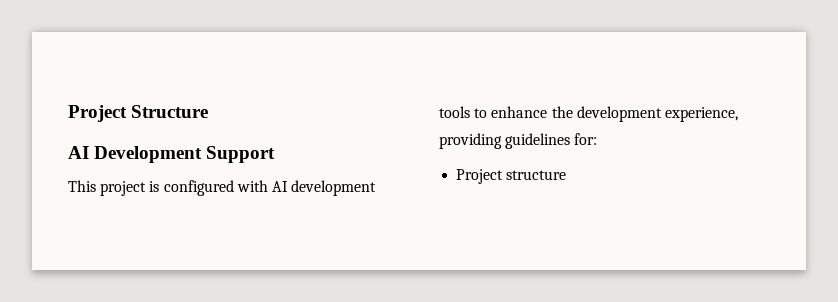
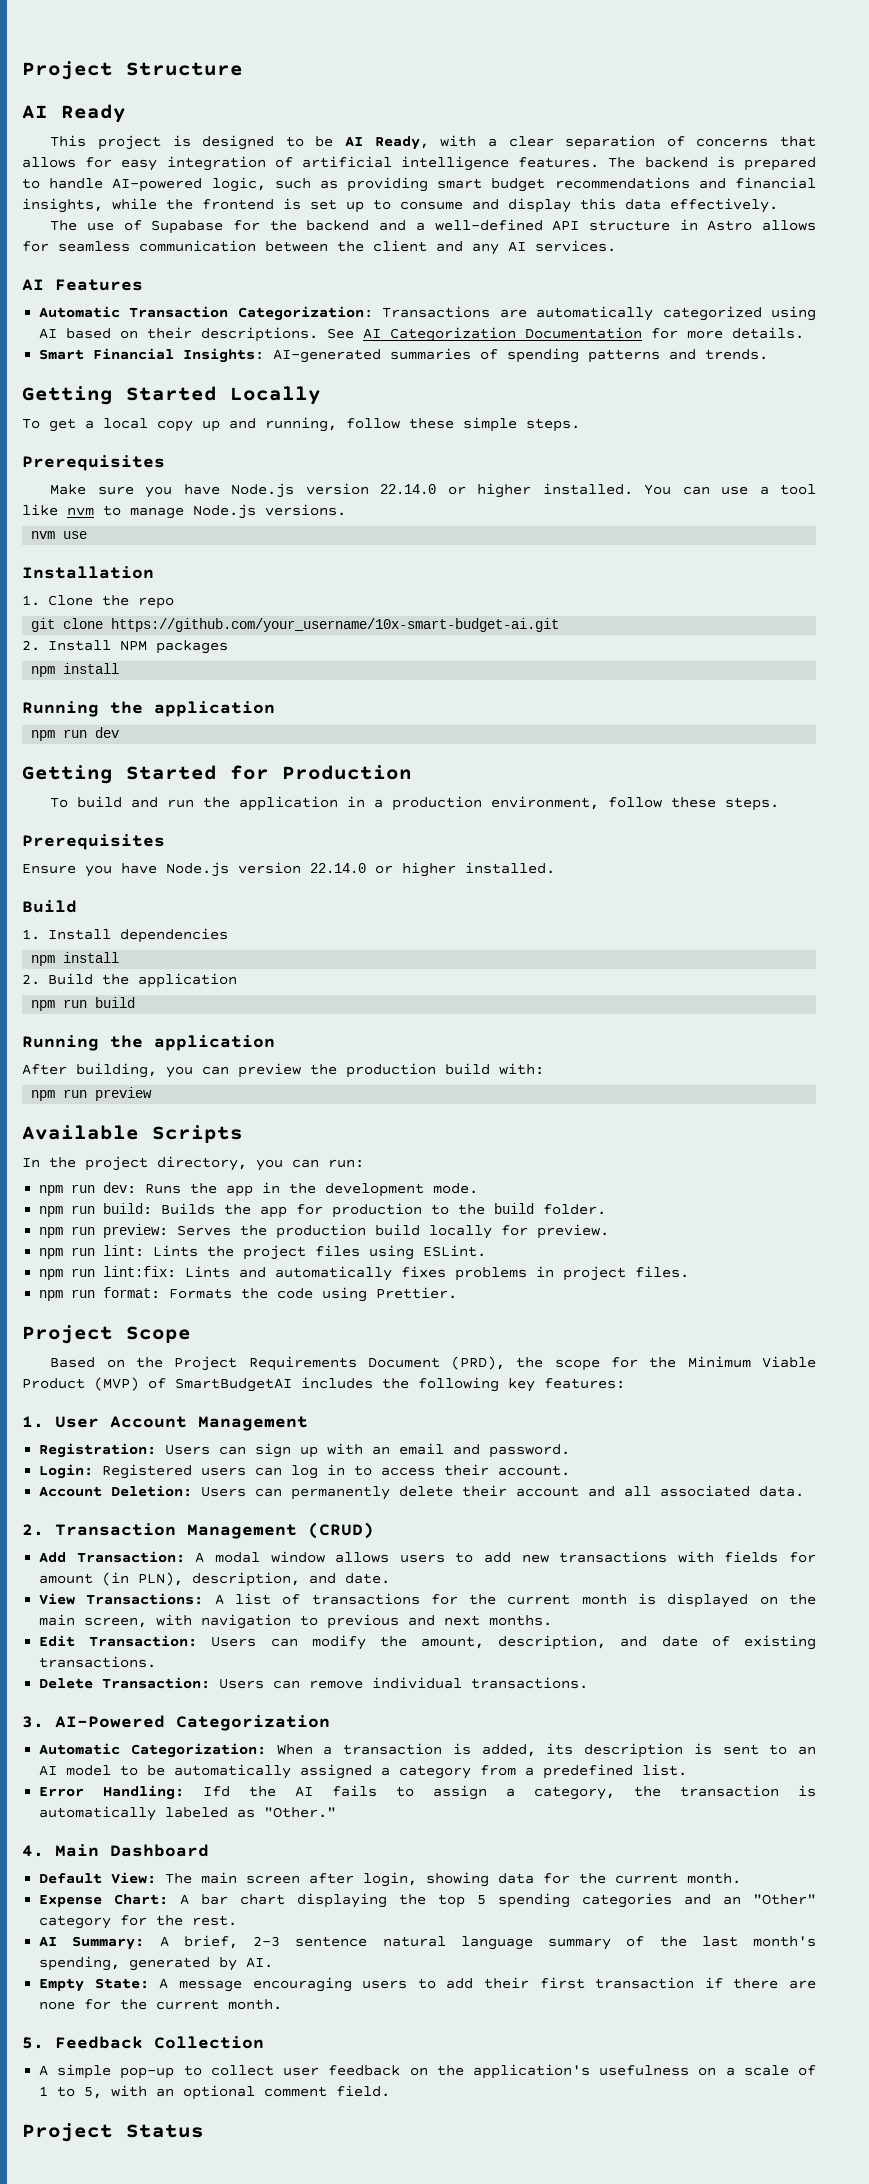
- AI Development Support
+ AI Ready
- This project is configured with AI development tools to enhance the development experience, providing guidelines for:
- Project structure
+ This project is designed to be AI Ready, with a clear separation of concerns that allows for easy integration of artificial intelligence features. The backend is prepared to handle AI-powered logic, such as providing smart budget recommendations and financial insights, while the frontend is set up to consume and display this data effectively.
+ The use of Supabase for the backend and a well-defined API structure in Astro allows for seamless communication between the client and any AI services.
+ AI Features
+ Automatic Transaction Categorization: Transactions are automatically categorized using AI based on their descriptions. See AI Categorization Documentation for more details.
+ Smart Financial Insights: AI-generated summaries of spending patterns and trends.
+ Getting Started Locally
+ To get a local copy up and running, follow these simple steps.
+ Prerequisites
+ Make sure you have Node.js version 22.14.0 or higher installed. You can use a tool like nvm to manage Node.js versions.
+ nvm use
+ Installation
+ 1. Clone the repo
+ git clone https://github.com/your_username/10x-smart-budget-ai.git
+ 2. Install NPM packages
+ npm install
+ Running the application
+ npm run dev
+ Getting Started for Production
+ To build and run the application in a production environment, follow these steps.
+ Prerequisites
+ Ensure you have Node.js version 22.14.0 or higher installed.
+ Build
+ 1. Install dependencies
+ npm install
+ 2. Build the application
+ npm run build
+ Running the application
+ After building, you can preview the production build with:
+ npm run preview
+ Available Scripts
+ In the project directory, you can run:
+ npm run dev: Runs the app in the development mode.
+ npm run build: Builds the app for production to the build folder.
+ npm run preview: Serves the production build locally for preview.
+ npm run lint: Lints the project files using ESLint.
+ npm run lint:fix: Lints and automatically fixes problems in project files.
+ npm run format: Formats the code using Prettier.
+ Project Scope
+ Based on the Project Requirements Document (PRD), the scope for the Minimum Viable Product (MVP) of SmartBudgetAI includes the following key features:
+ 1. User Account Management
+ Registration: Users can sign up with an email and password.
+ Login: Registered users can log in to access their account.
+ Account Deletion: Users can permanently delete their account and all associated data.
+ 2. Transaction Management (CRUD)
+ Add Transaction: A modal window allows users to add new transactions with fields for amount (in PLN), description, and date.
+ View Transactions: A list of transactions for the current month is displayed on the main screen, with navigation to previous and next months.
+ Edit Transaction: Users can modify the amount, description, and date of existing transactions.
+ Delete Transaction: Users can remove individual transactions.
+ 3. AI-Powered Categorization
+ Automatic Categorization: When a transaction is added, its description is sent to an AI model to be automatically assigned a category from a predefined list.
+ Error Handling: Ifd the AI fails to assign a category, the transaction is automatically labeled as "Other."
+ 4. Main Dashboard
+ Default View: The main screen after login, showing data for the current month.
+ Expense Chart: A bar chart displaying the top 5 spending categories and an "Other" category for the rest.
+ AI Summary: A brief, 2-3 sentence natural language summary of the last month's spending, generated by AI.
+ Empty State: A message encouraging users to add their first transaction if there are none for the current month.
+ 5. Feedback Collection
+ A simple pop-up to collect user feedback on the application's usefulness on a scale of 1 to 5, with an optional comment field.
+ Project Status

